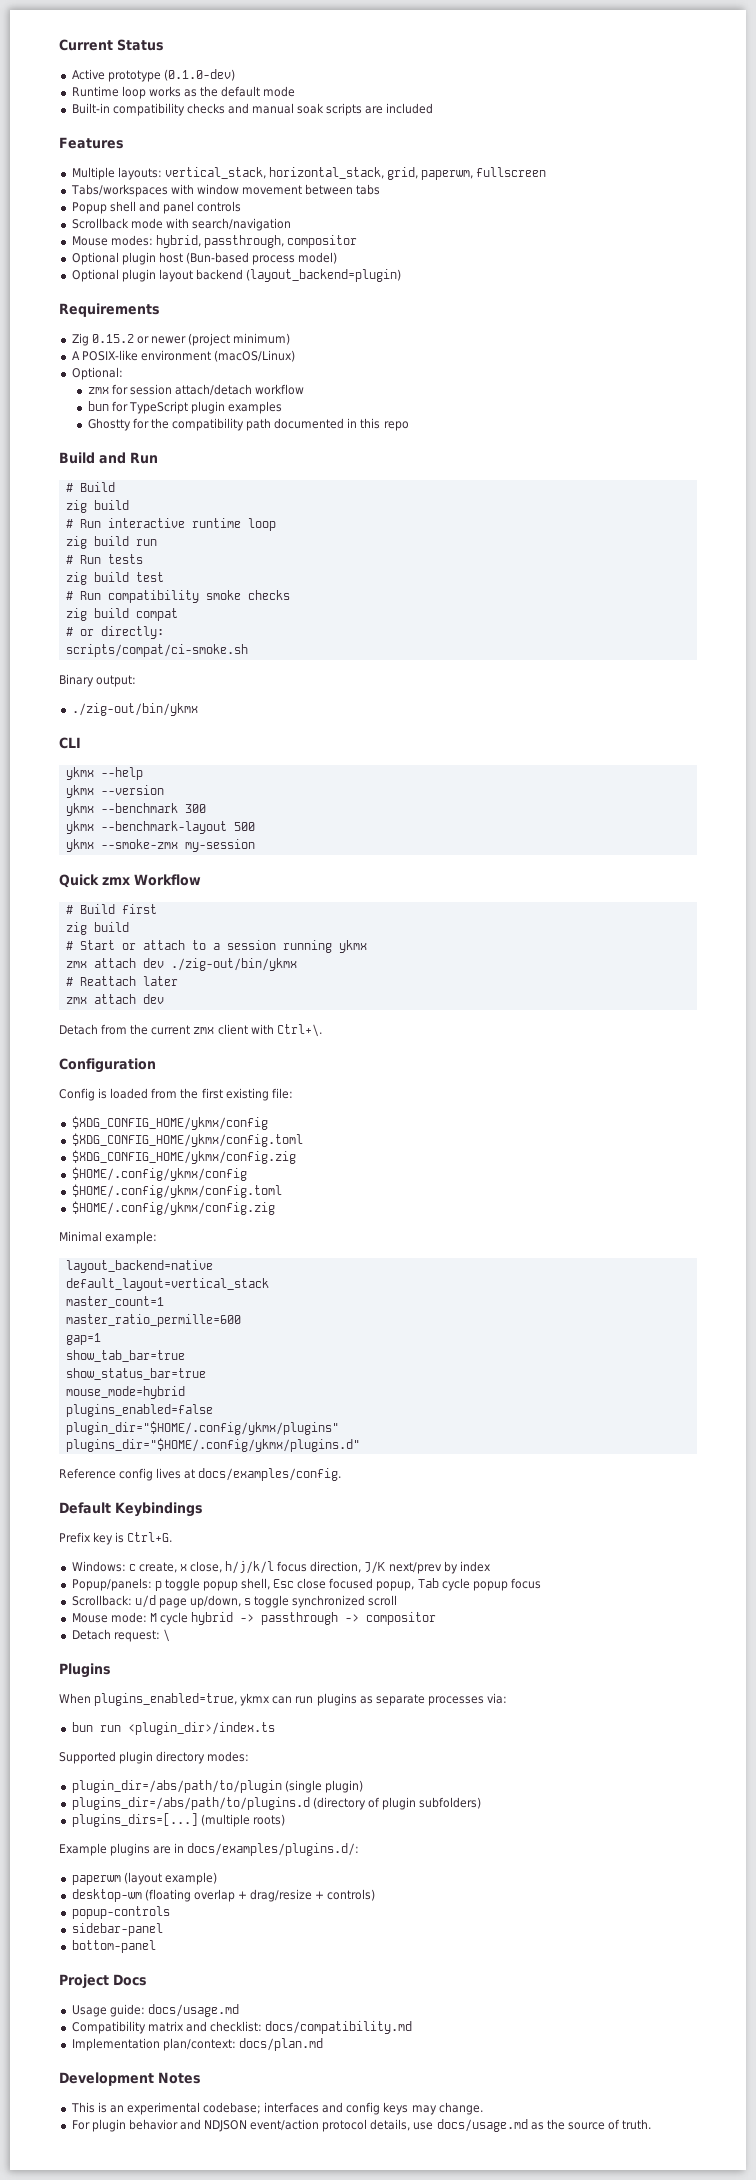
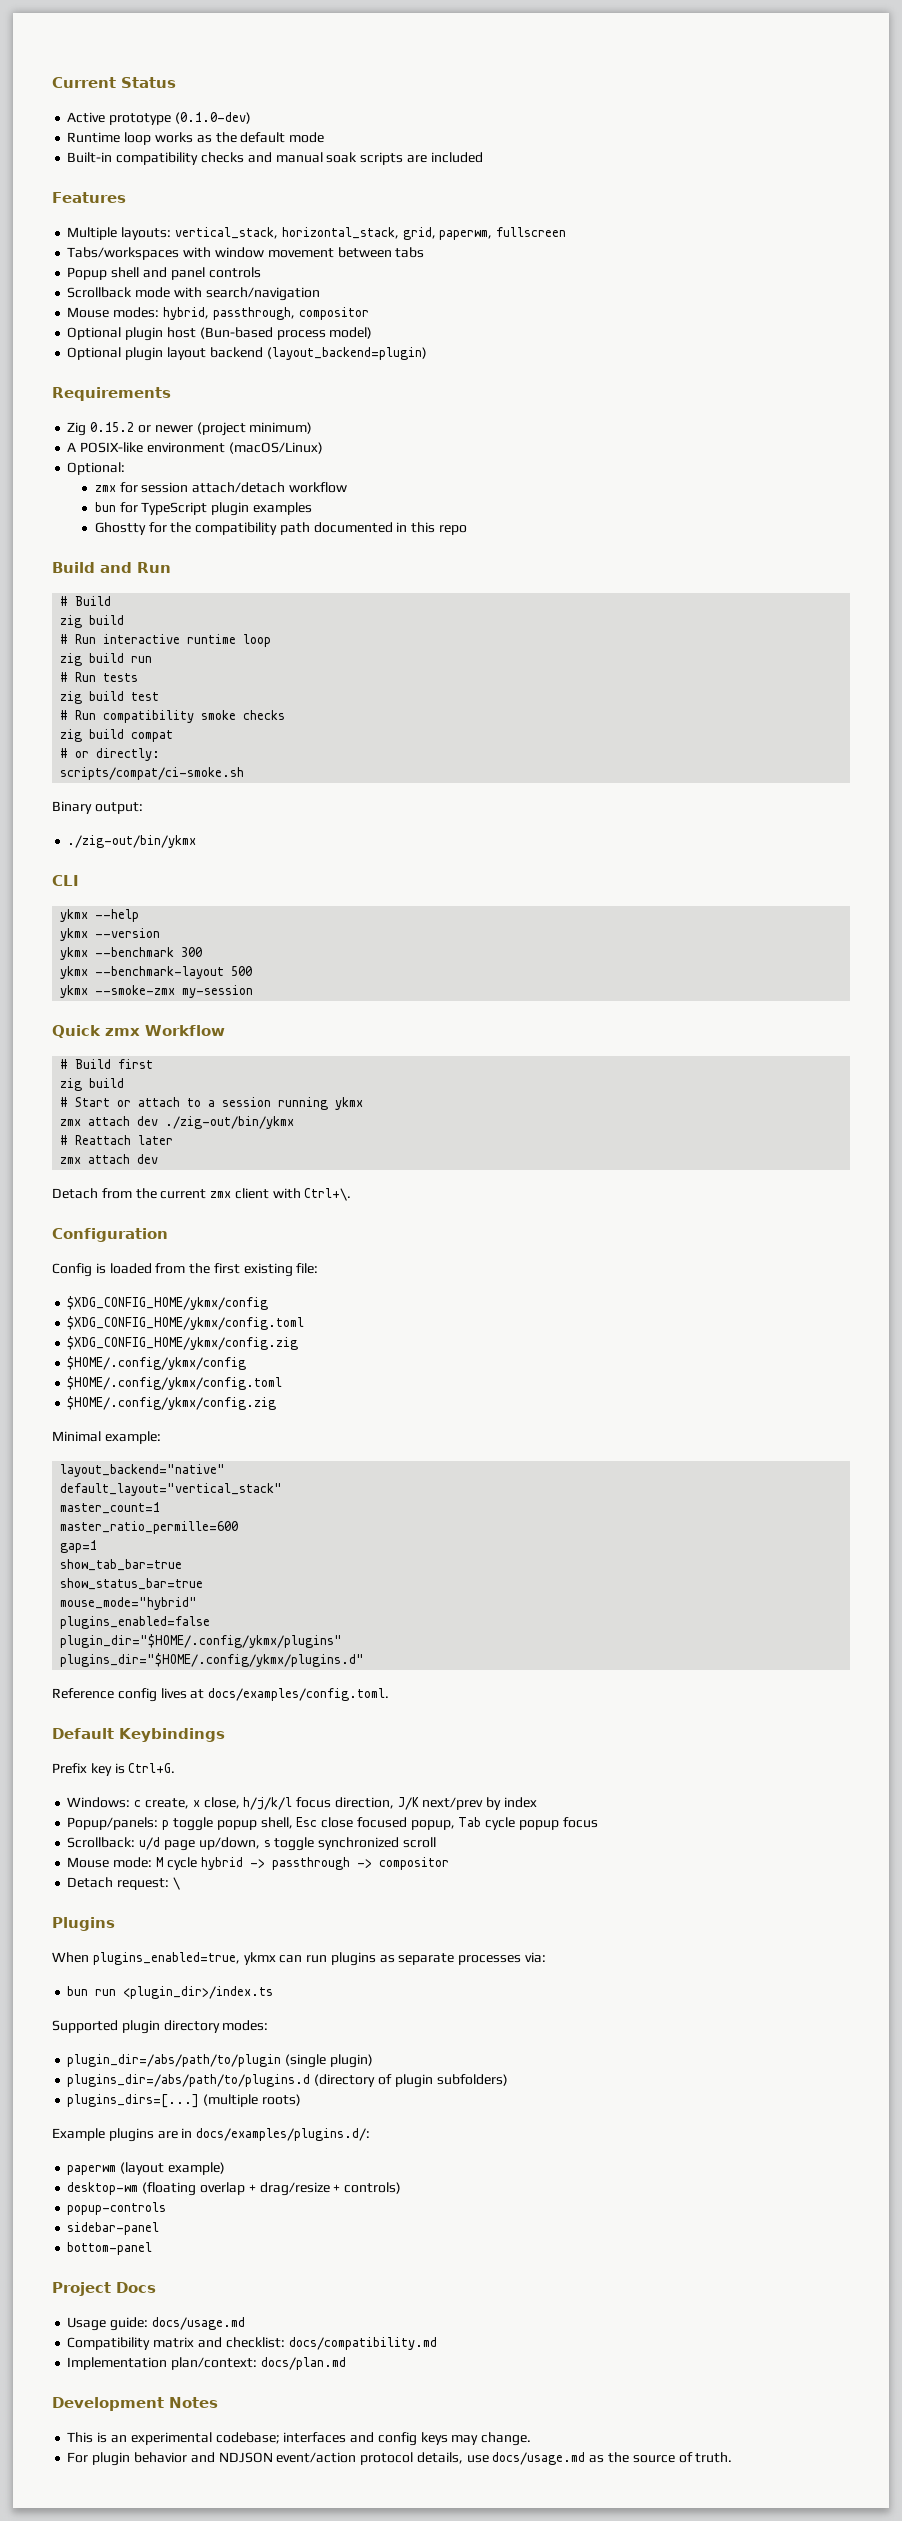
- layout_backend=native
- default_layout=vertical_stack
+ layout_backend="native"
+ default_layout="vertical_stack"
- mouse_mode=hybrid
+ mouse_mode="hybrid"
- Reference config lives at docs/examples/config.
+ Reference config lives at docs/examples/config.toml.

